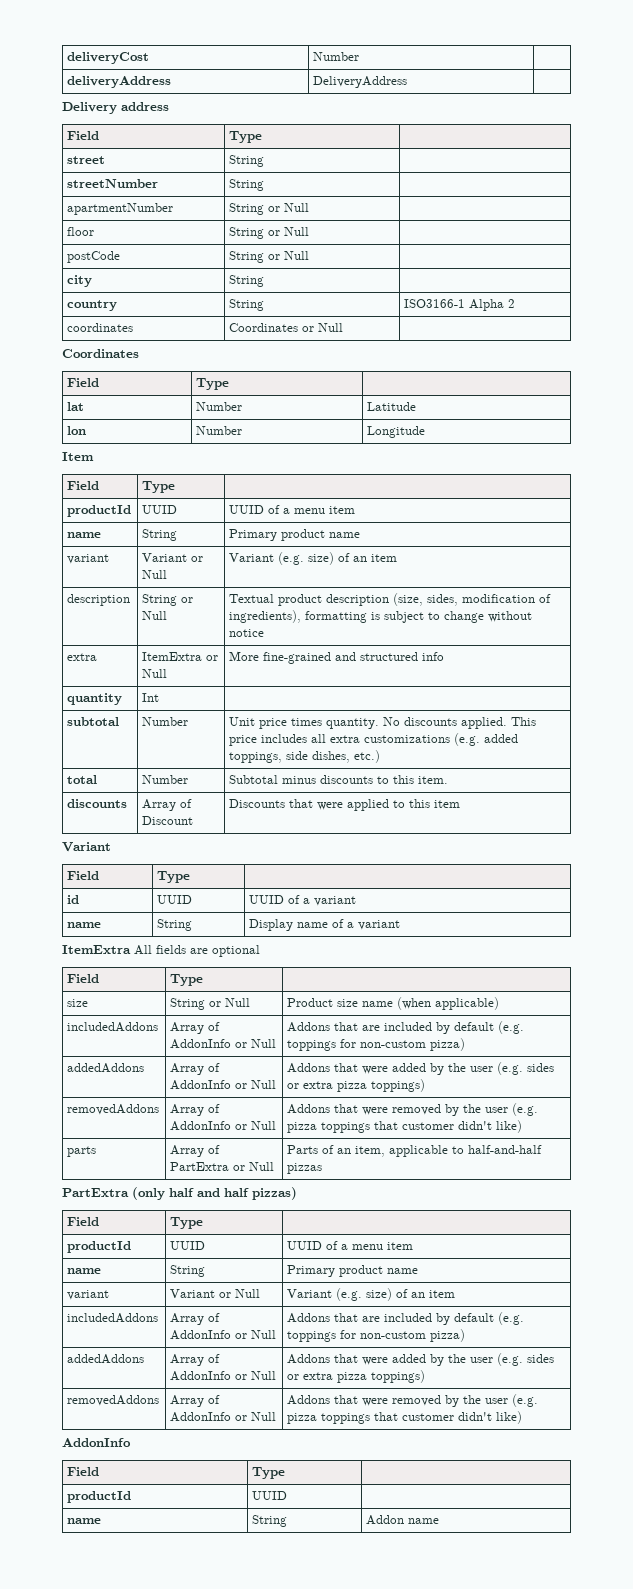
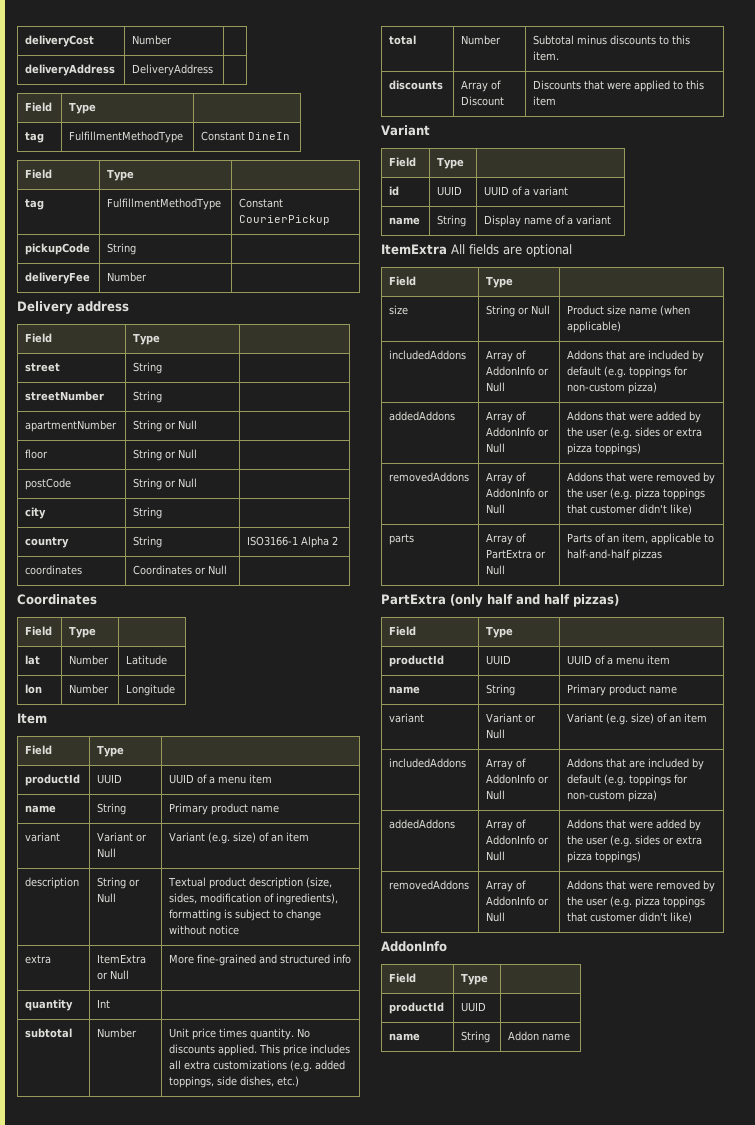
  deliveryAddress | DeliveryAddress |
+ Field | Type |
+ tag | FulfillmentMethodType | Constant DineIn
+ Field | Type |
+ tag | FulfillmentMethodType | Constant CourierPickup
+ pickupCode | String |
+ deliveryFee | Number |

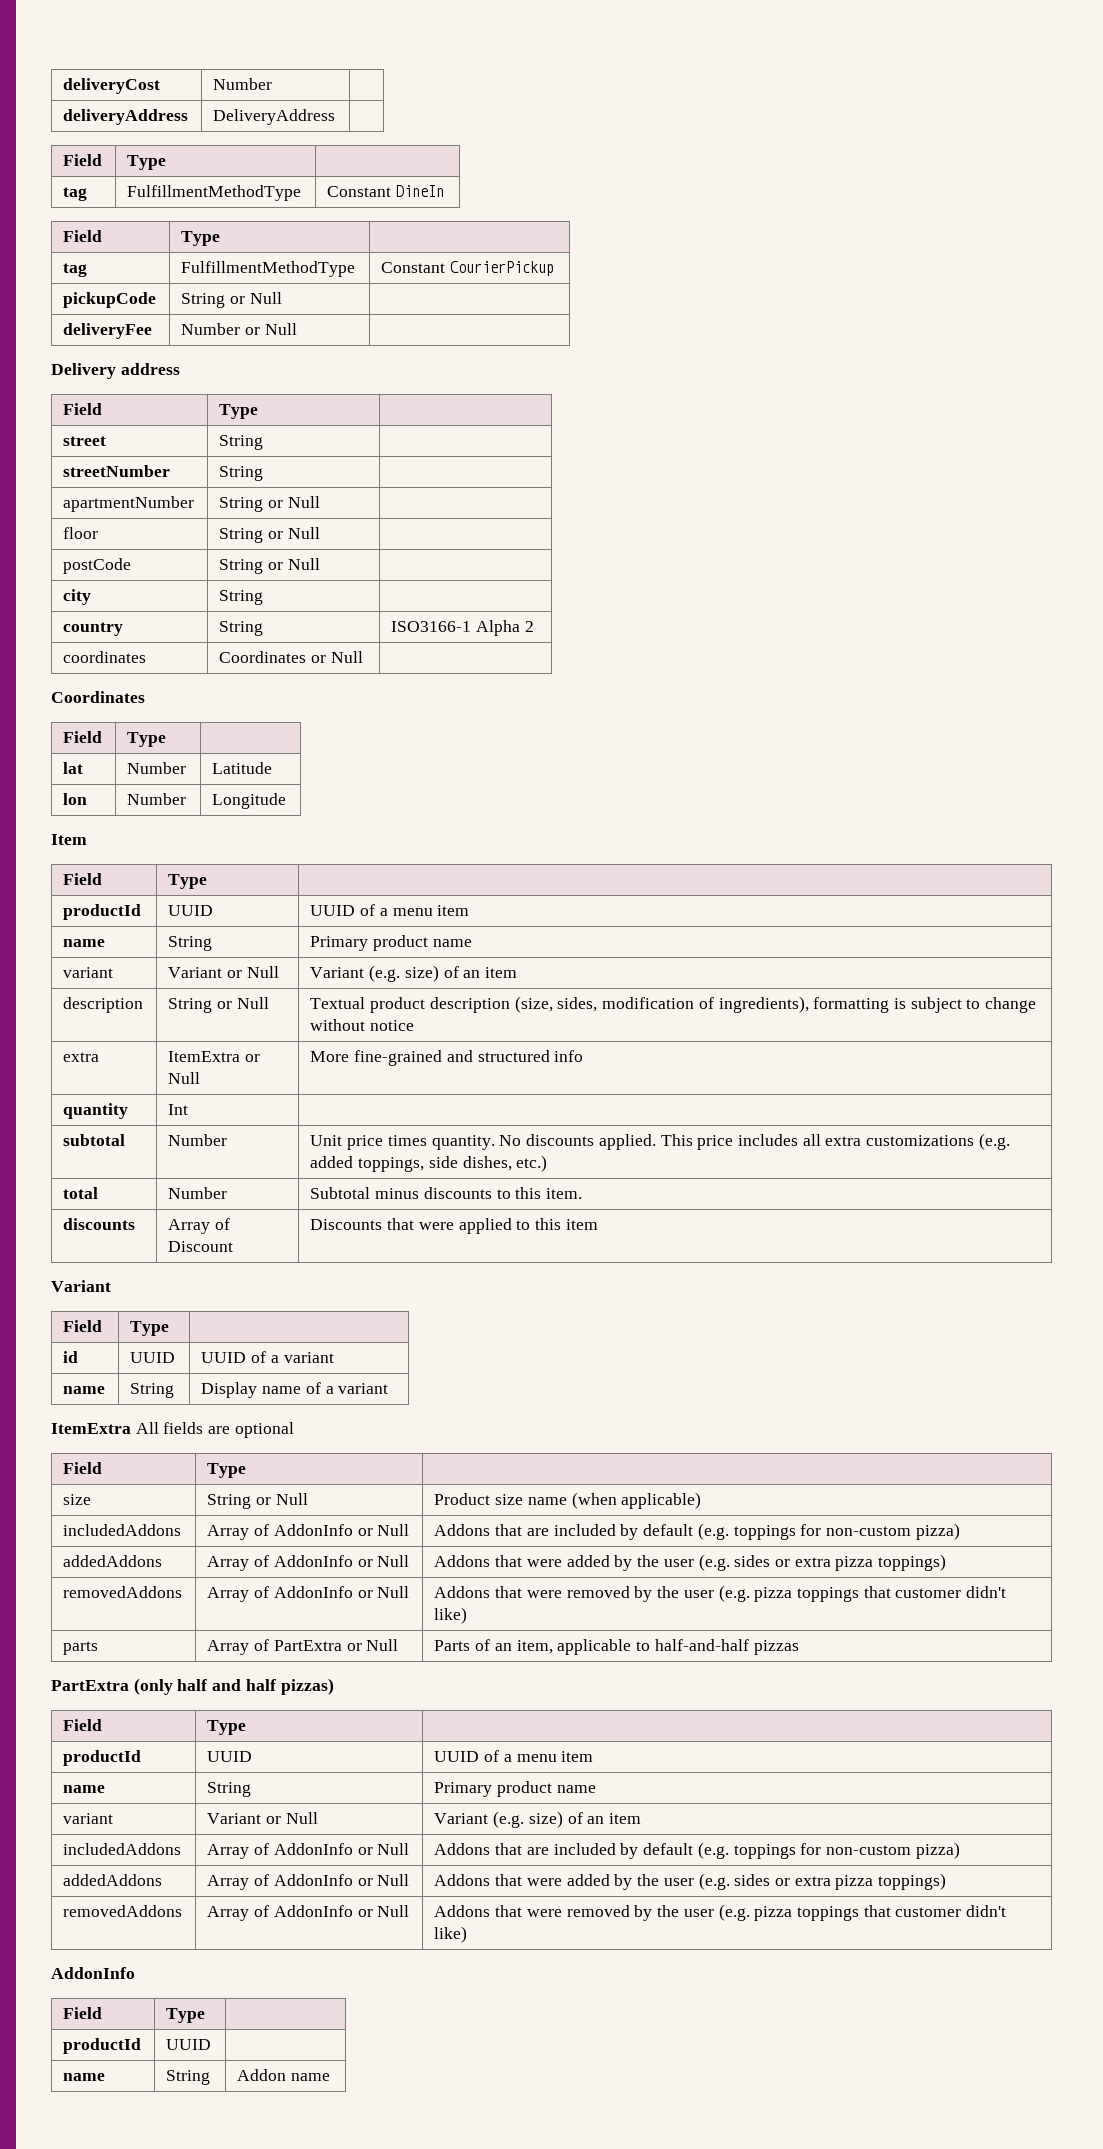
- pickupCode | String |
+ pickupCode | String or Null |
- deliveryFee | Number |
+ deliveryFee | Number or Null |

